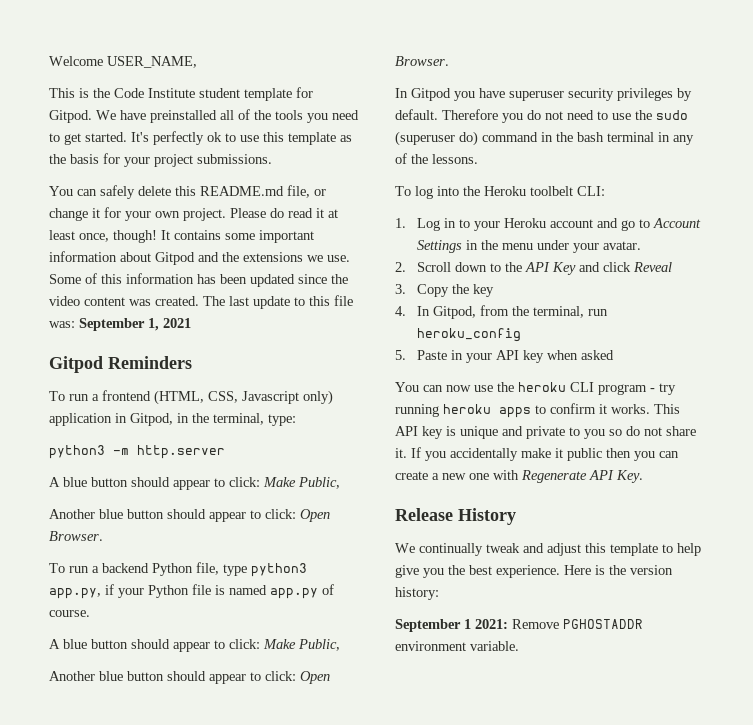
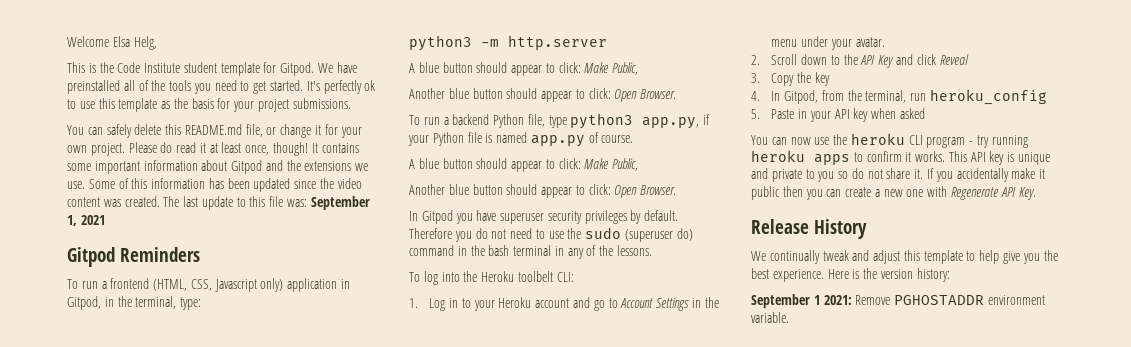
- Welcome USER_NAME,
+ Welcome Elsa Helg,

